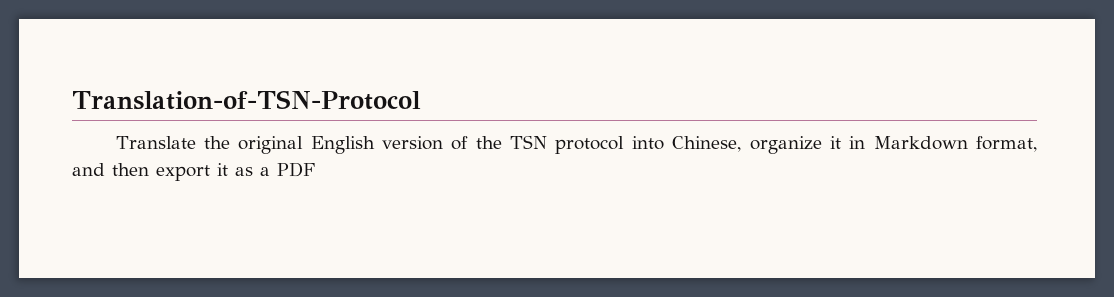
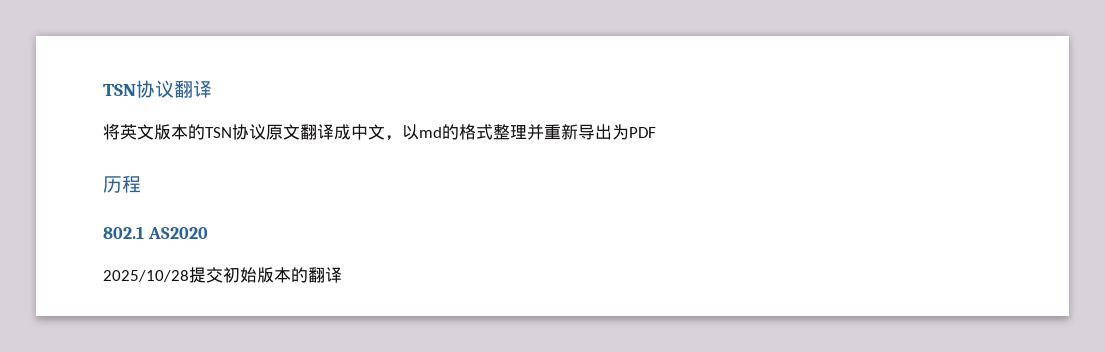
- Translation-of-TSN-Protocol
- Translate the original English version of the TSN protocol into Chinese, organize it in Markdown format, and then export it as a PDF
+ TSN协议翻译
+ 将英文版本的TSN协议原文翻译成中文，以md的格式整理并重新导出为PDF
+ 历程
+ 802.1 AS2020
+ 2025/10/28提交初始版本的翻译

